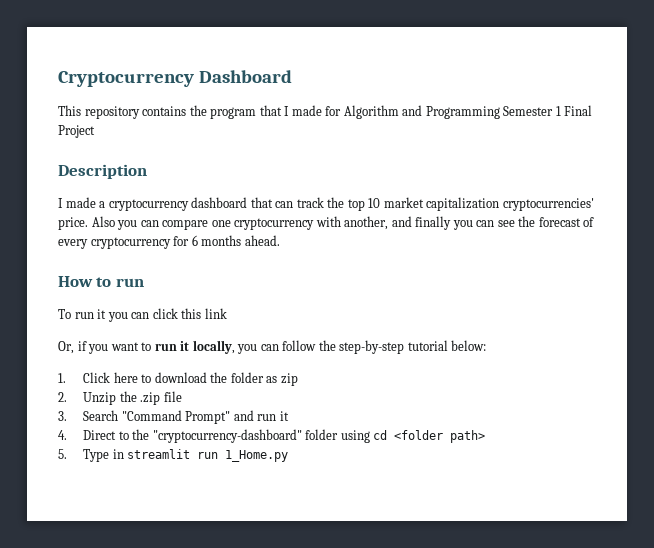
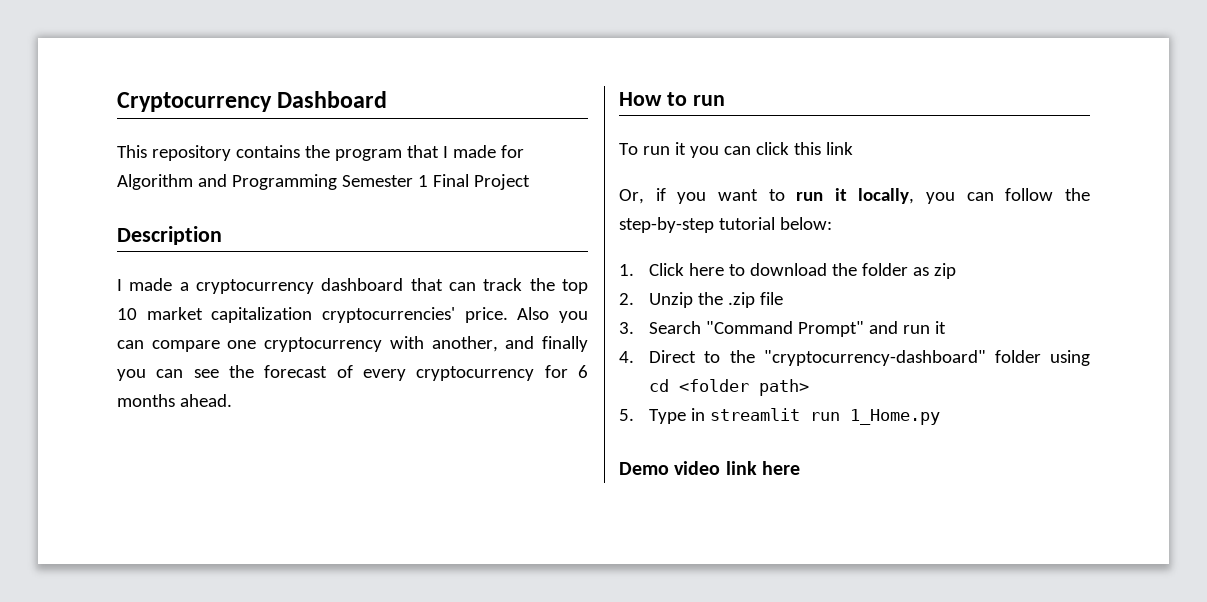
+ Demo video link here

